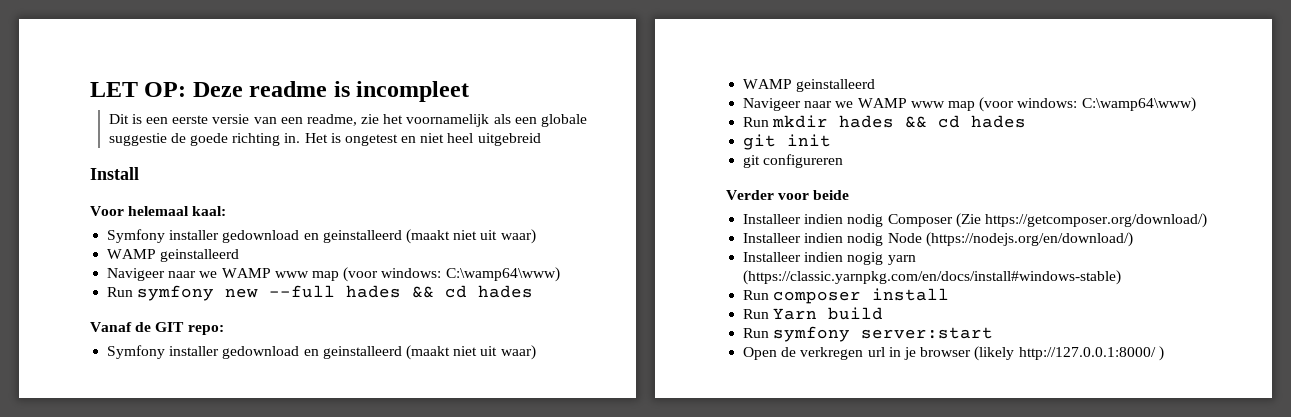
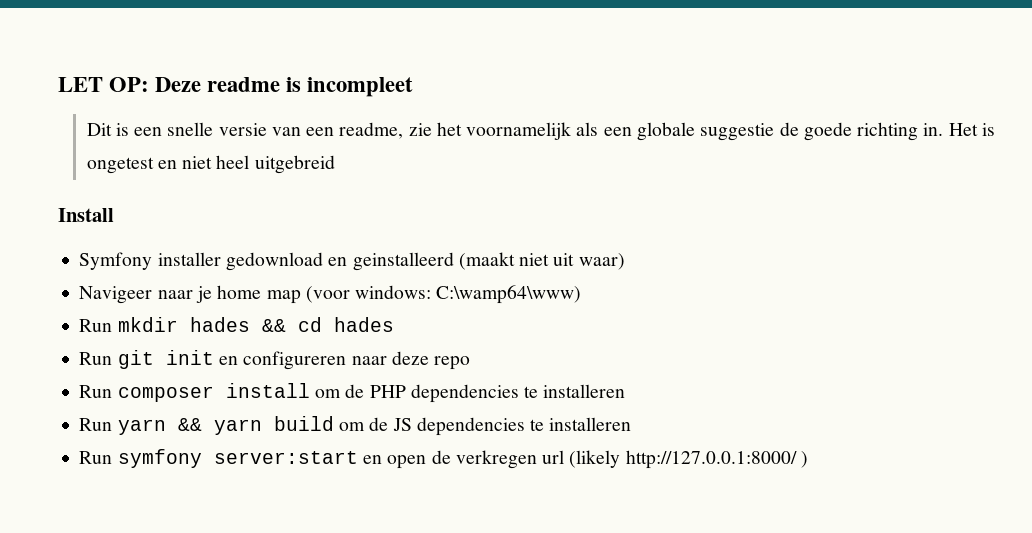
- Dit is een eerste versie van een readme, zie het voornamelijk als een globale suggestie de goede richting in.
+ Dit is een snelle versie van een readme, zie het voornamelijk als een globale suggestie de goede richting in.
- Voor helemaal kaal:
  Symfony installer gedownload en geinstalleerd (maakt niet uit waar)
- WAMP geinstalleerd
- Navigeer naar we WAMP www map (voor windows: C:\wamp64\www)
- Run symfony new --full hades && cd hades
- Vanaf de GIT repo:
- Symfony installer gedownload en geinstalleerd (maakt niet uit waar)
- WAMP geinstalleerd
- Navigeer naar we WAMP www map (voor windows: C:\wamp64\www)
+ Navigeer naar je home map (voor windows: C:\wamp64\www)
- git init
- git configureren
- Verder voor beide
- Installeer indien nodig Composer (Zie https://getcomposer.org/download/)
- Installeer indien nodig Node (https://nodejs.org/en/download/)
- Installeer indien nogig yarn (https://classic.yarnpkg.com/en/docs/install#windows-stable)
- Run composer install
- Run Yarn build
+ Run git init en configureren naar deze repo
+ Run composer install om de PHP dependencies te installeren
+ Run yarn && yarn build om de JS dependencies te installeren
- Run symfony server:start
- Open de verkregen url in je browser (likely http://127.0.0.1:8000/ )
+ Run symfony server:start en open de verkregen url (likely http://127.0.0.1:8000/ )

